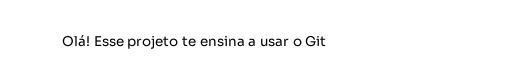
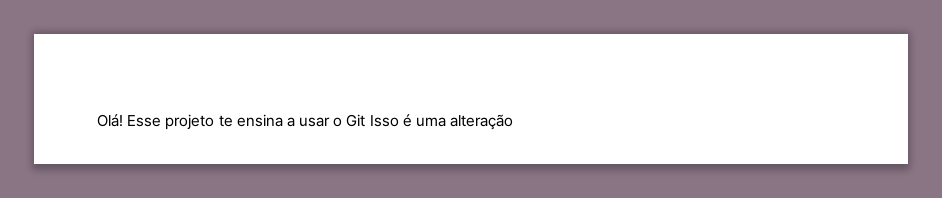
- Esse projeto te ensina a usar o Git
+ Esse projeto te ensina a usar o Git Isso é uma alteração

